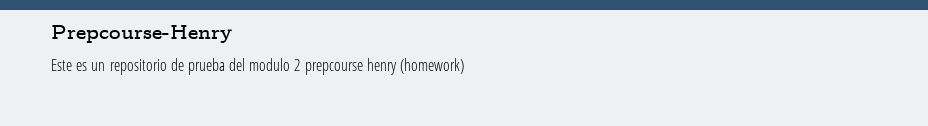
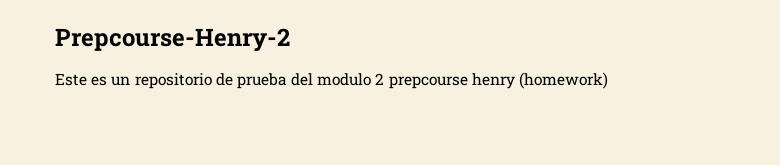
- Prepcourse-Henry
+ Prepcourse-Henry-2

